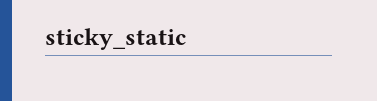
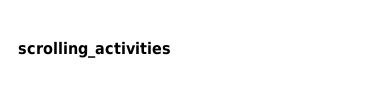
- sticky_static
+ scrolling_activities

